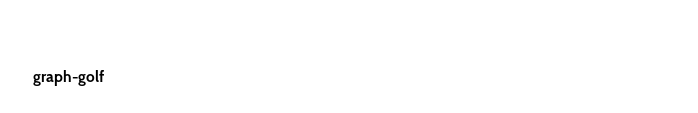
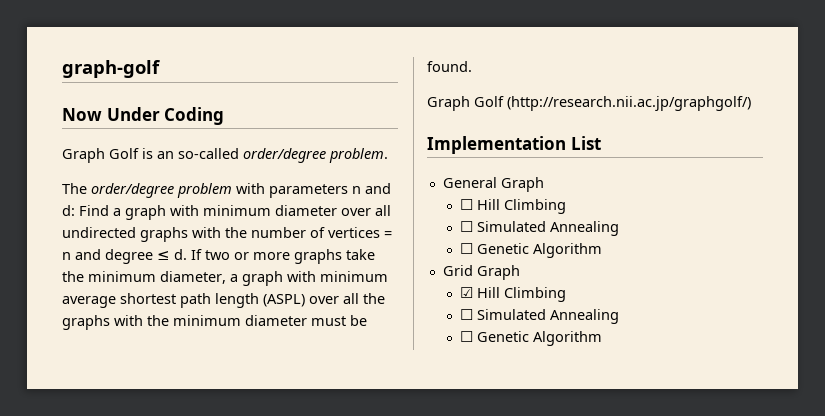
+ Now Under Coding
+ Graph Golf is an so-called order/degree problem.
+ The order/degree problem with parameters n and d: Find a graph with minimum diameter over all undirected graphs with the number of vertices = n and degree ≤ d. If two or more graphs take the minimum diameter, a graph with minimum average shortest path length (ASPL) over all the graphs with the minimum diameter must be found.
+ Graph Golf (http://research.nii.ac.jp/graphgolf/)
+ Implementation List
+ General Graph
+ ☐ Hill Climbing
+ ☐ Simulated Annealing
+ ☐ Genetic Algorithm
+ Grid Graph
+ ☑ Hill Climbing
+ ☐ Simulated Annealing
+ ☐ Genetic Algorithm

